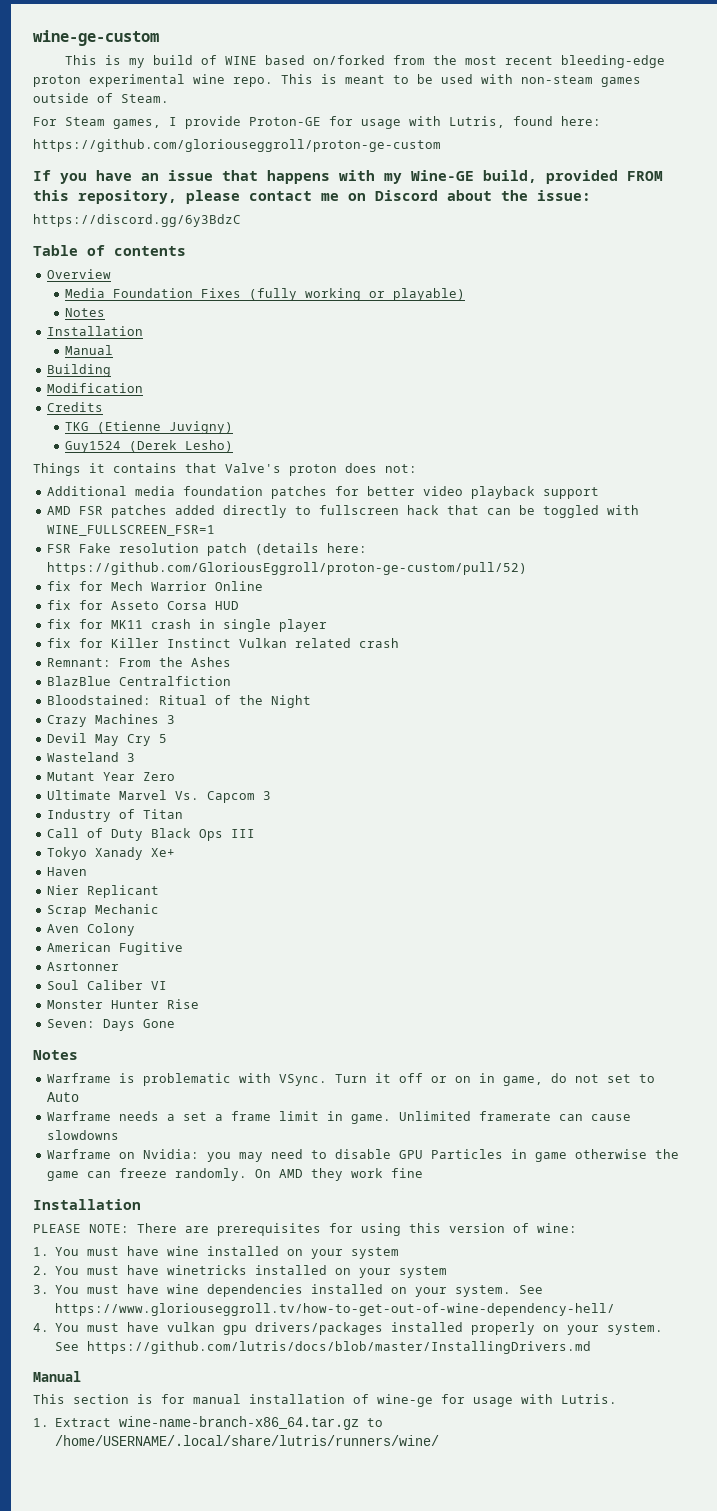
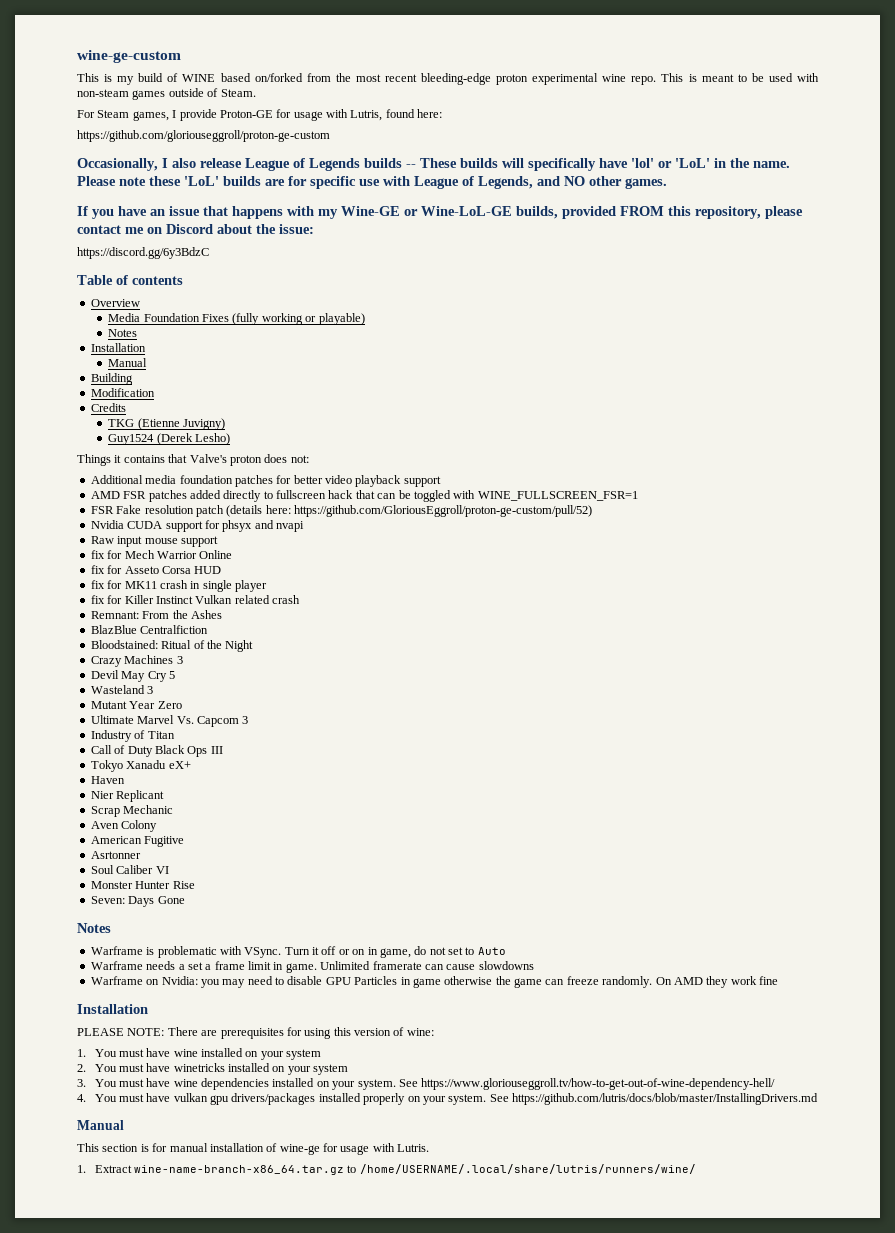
+ Occasionally, I also release League of Legends builds -- These builds will specifically have 'lol' or 'LoL' in the name. Please note these 'LoL' builds are for specific use with League of Legends, and NO other games.
- If you have an issue that happens with my Wine-GE build, provided FROM this repository, please contact me on Discord about the issue:
+ If you have an issue that happens with my Wine-GE or Wine-LoL-GE builds, provided FROM this repository, please contact me on Discord about the issue:
+ Nvidia CUDA support for phsyx and nvapi
+ Raw input mouse support
- Tokyo Xanady Xe+
+ Tokyo Xanadu eX+

